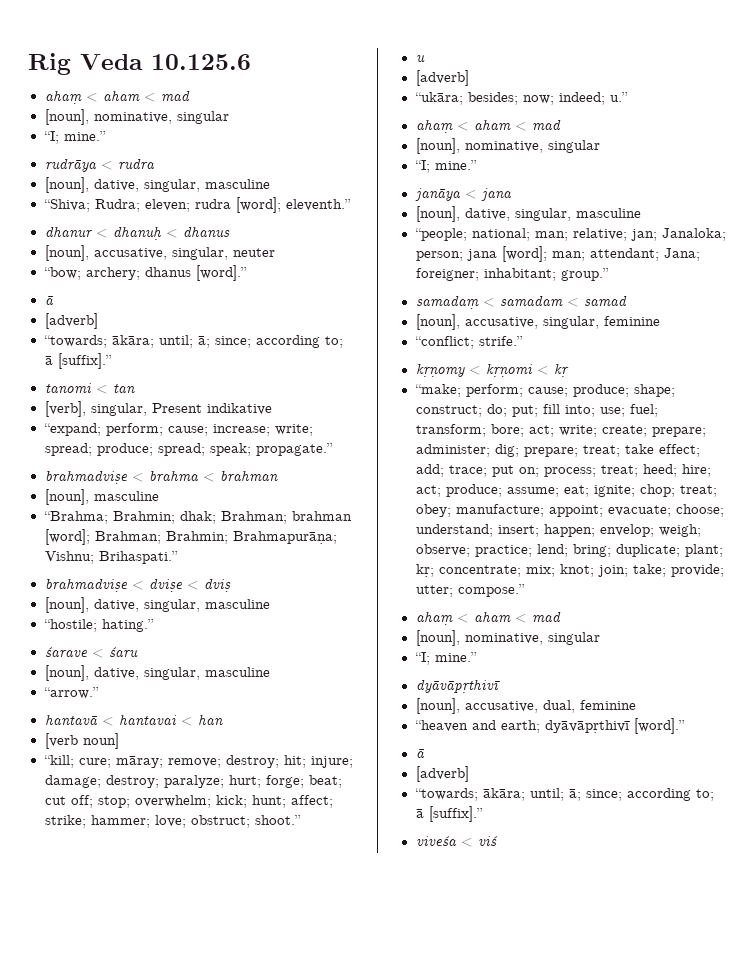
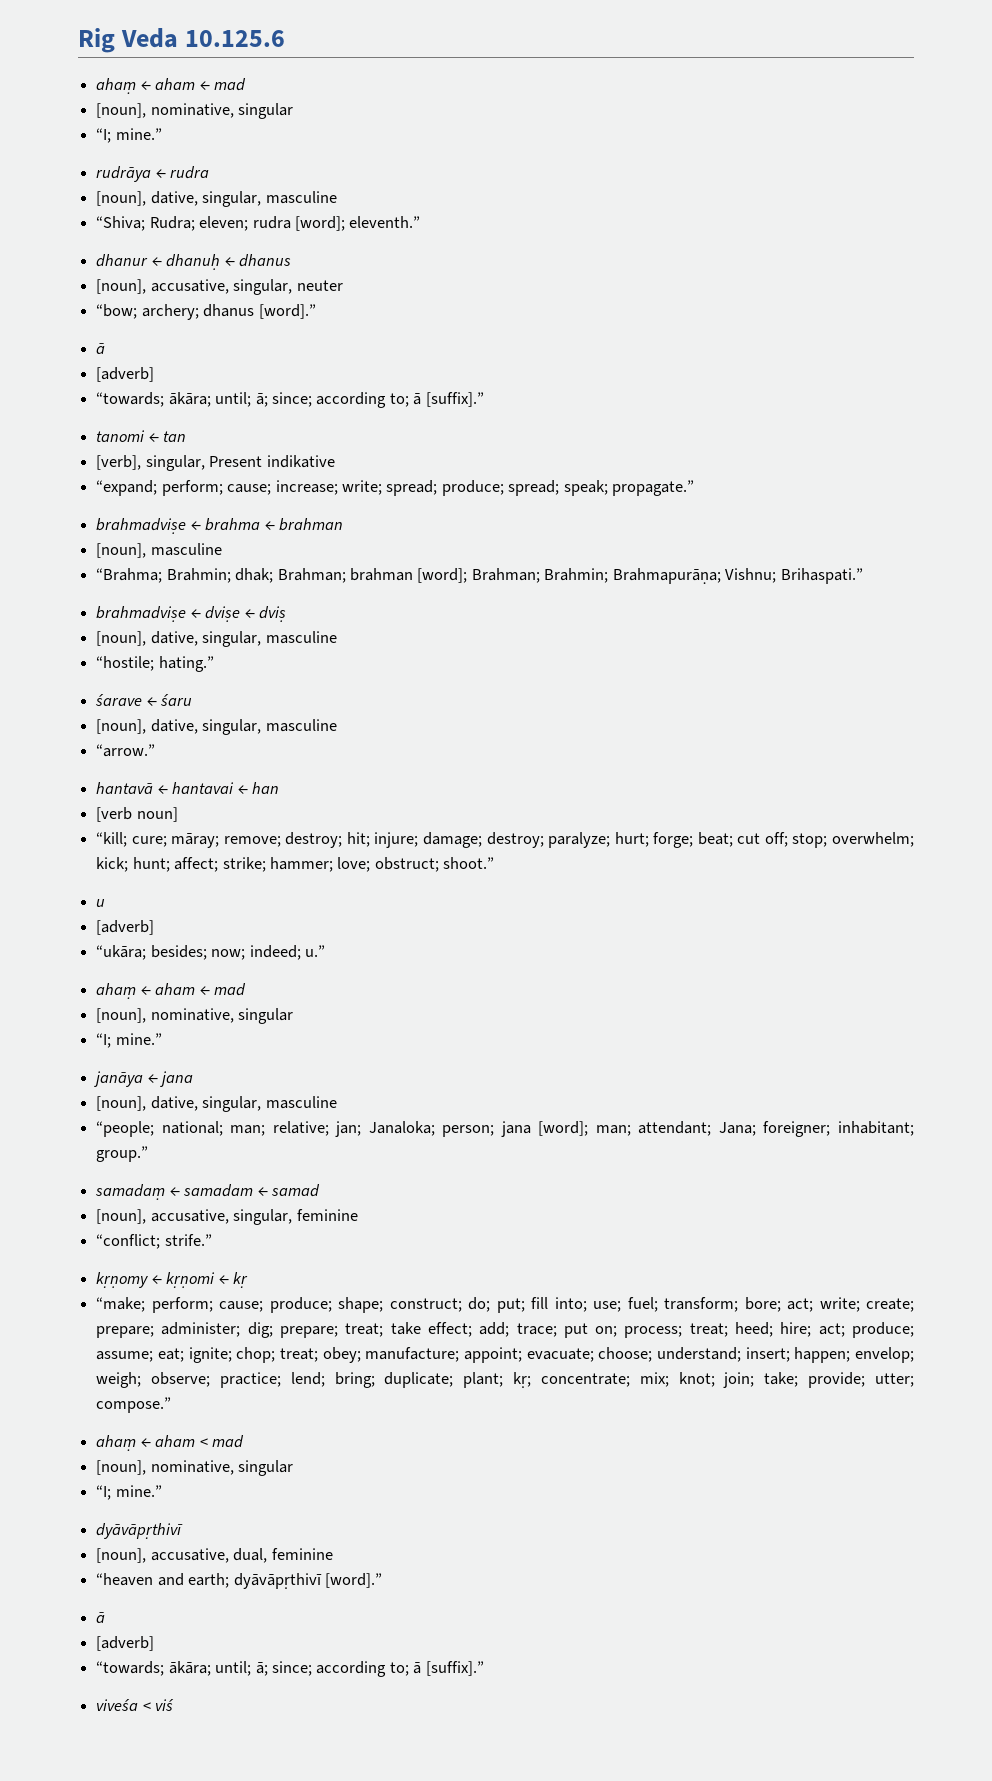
  Rig Veda 10.125.6
- ahaṃ < aham < mad
+ ahaṃ ← aham ← mad
- rudrāya < rudra
+ rudrāya ← rudra
- dhanur < dhanuḥ < dhanus
+ dhanur ← dhanuḥ ← dhanus
- tanomi < tan
+ tanomi ← tan
- brahmadviṣe < brahma < brahman
+ brahmadviṣe ← brahma ← brahman
- brahmadviṣe < dviṣe < dviṣ
+ brahmadviṣe ← dviṣe ← dviṣ
- śarave < śaru
+ śarave ← śaru
- hantavā < hantavai < han
+ hantavā ← hantavai ← han
  “ukāra; besides; now; indeed; u.”
- ahaṃ < aham < mad
+ ahaṃ ← aham ← mad
- janāya < jana
+ janāya ← jana
- samadaṃ < samadam < samad
+ samadaṃ ← samadam ← samad
- kṛṇomy < kṛṇomi < kṛ
+ kṛṇomy ← kṛṇomi ← kṛ
  compose.”
- ahaṃ < aham < mad
+ ahaṃ ← aham < mad

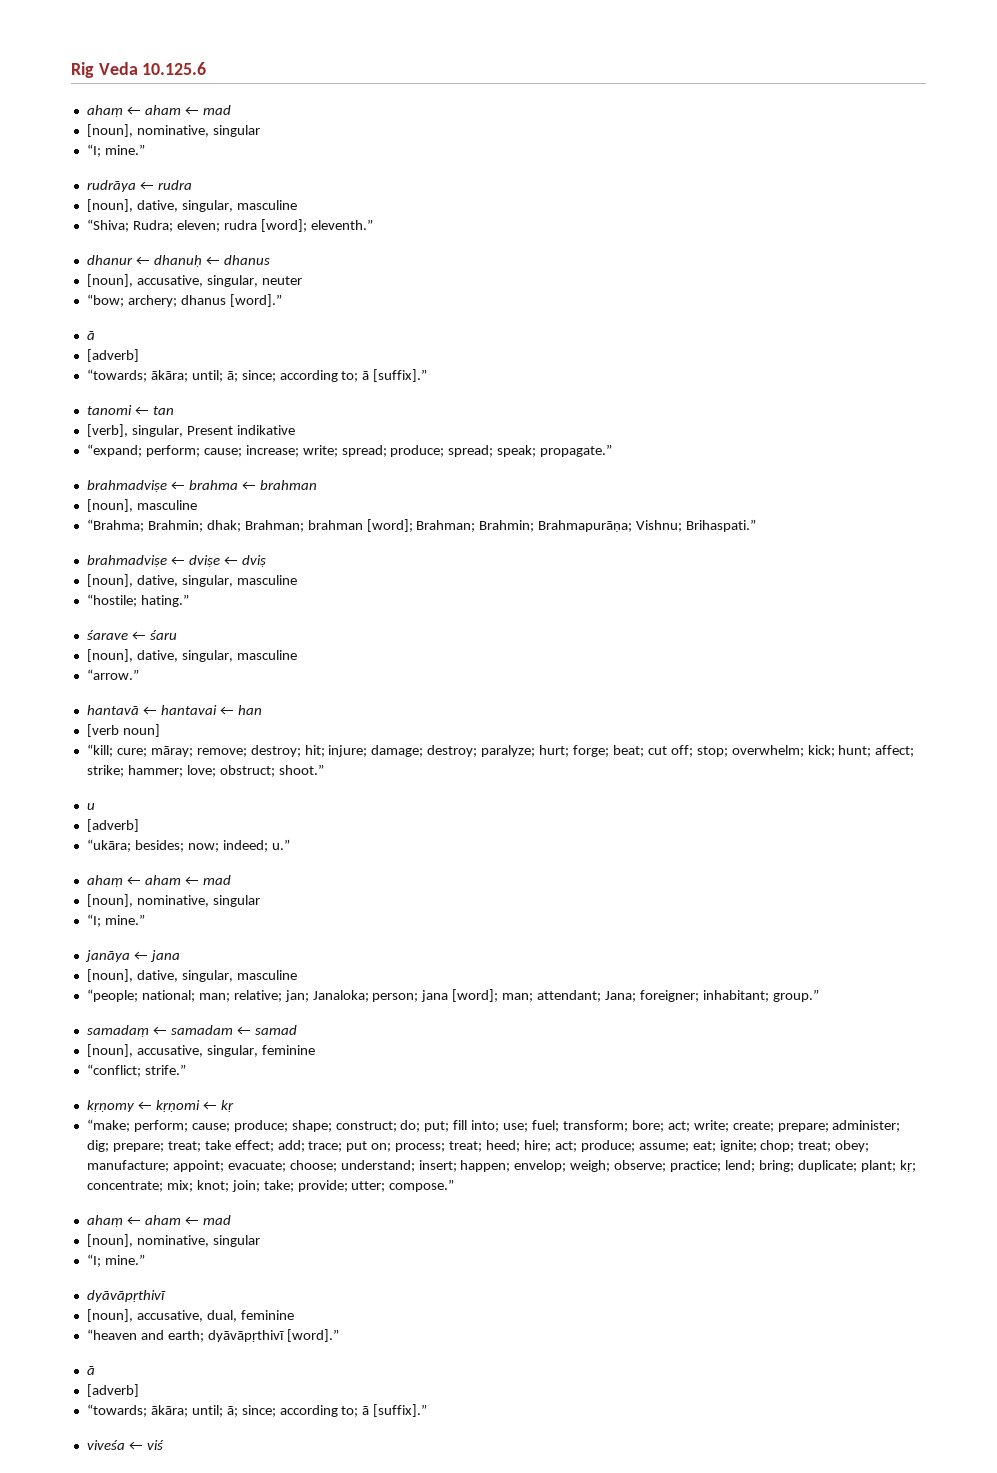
  compose.”
- ahaṃ ← aham < mad
+ ahaṃ ← aham ← mad
- viveśa < viś
+ viveśa ← viś

